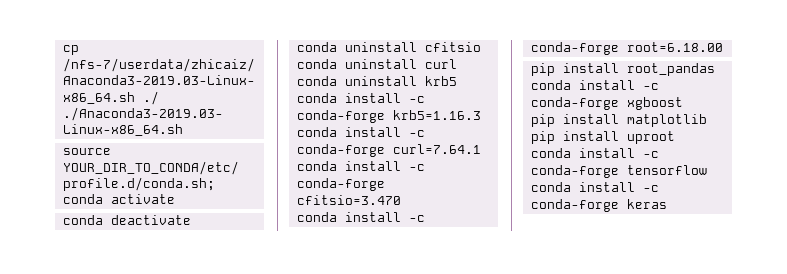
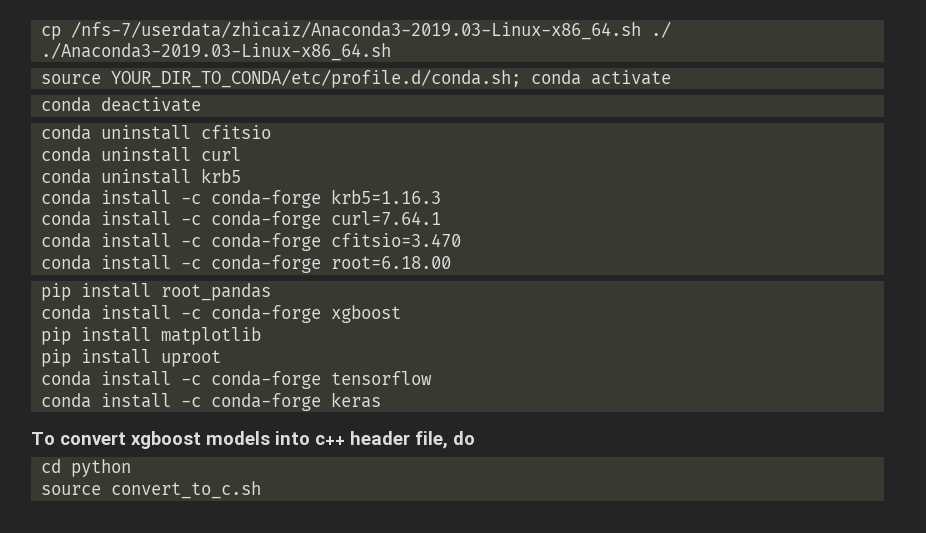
+ To convert xgboost models into c++ header file, do
+ cd python
+ source convert_to_c.sh

